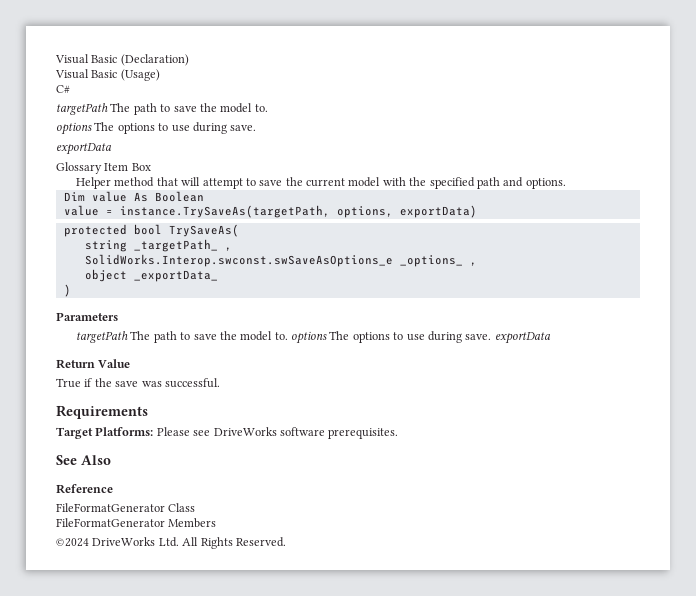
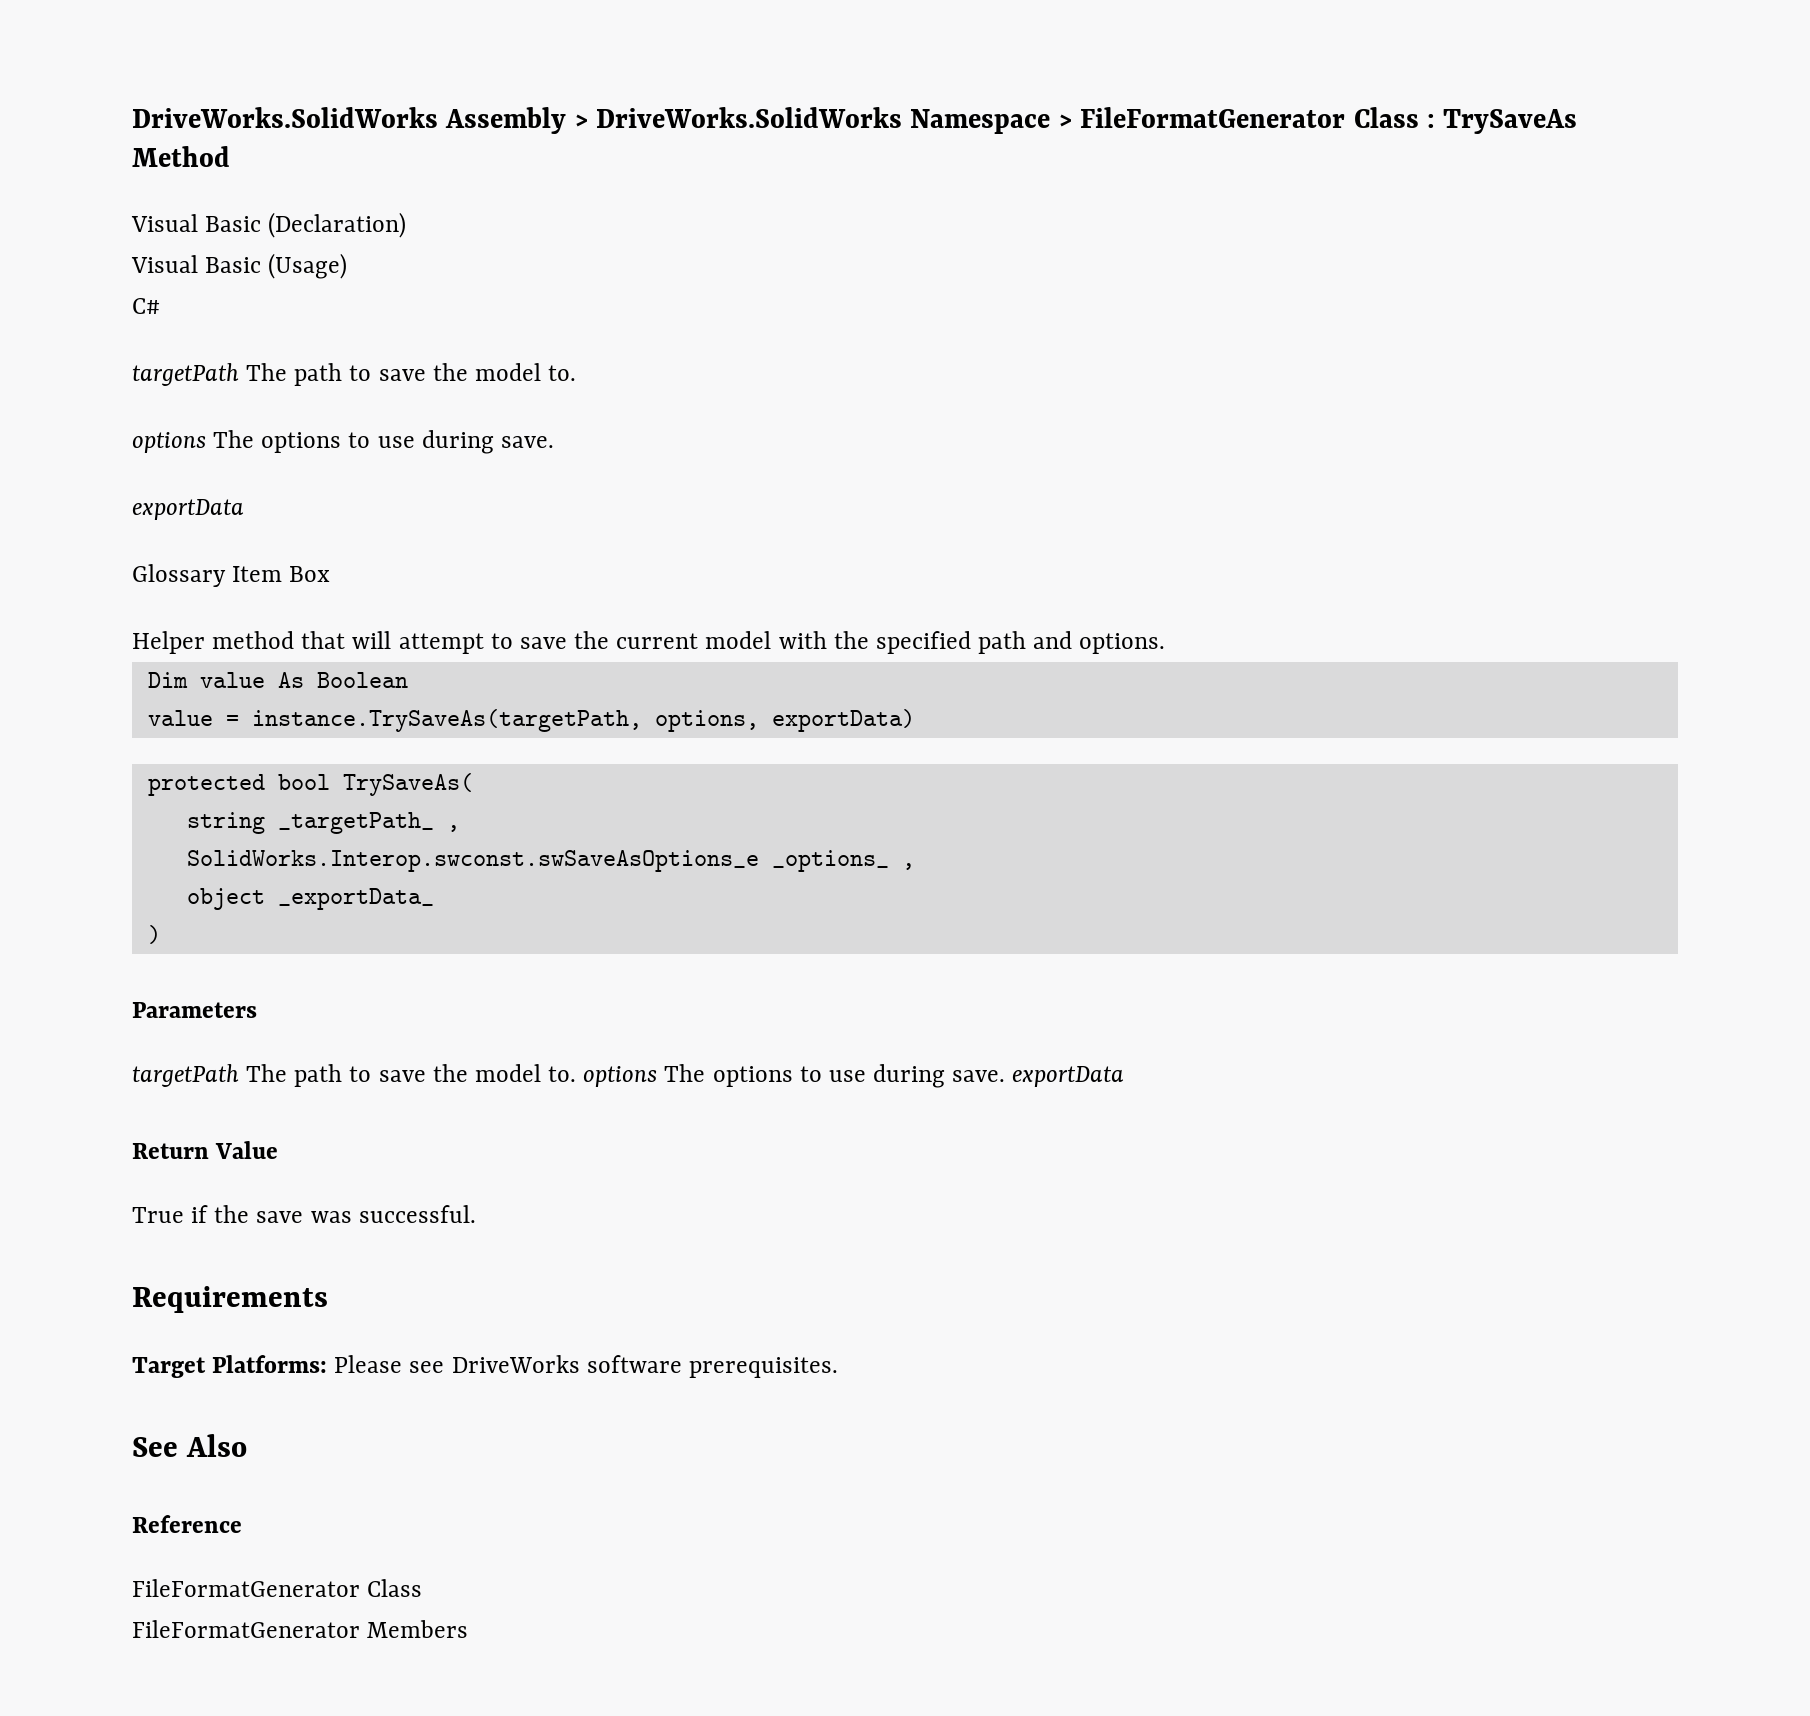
+ DriveWorks.SolidWorks Assembly > DriveWorks.SolidWorks Namespace > FileFormatGenerator Class : TrySaveAs Method
- ©2024 DriveWorks Ltd. All Rights Reserved.

